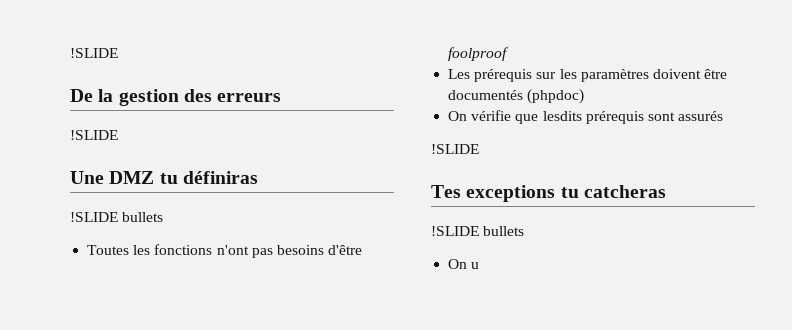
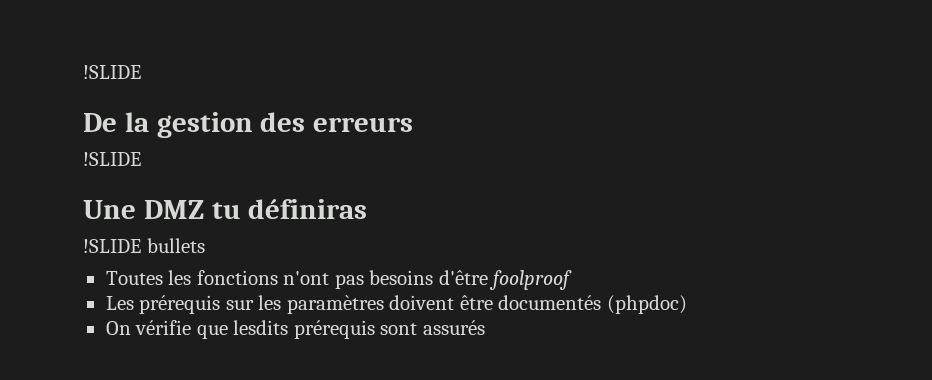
  On vérifie que lesdits prérequis sont assurés
- !SLIDE
- Tes exceptions tu catcheras
- !SLIDE bullets
- On u

